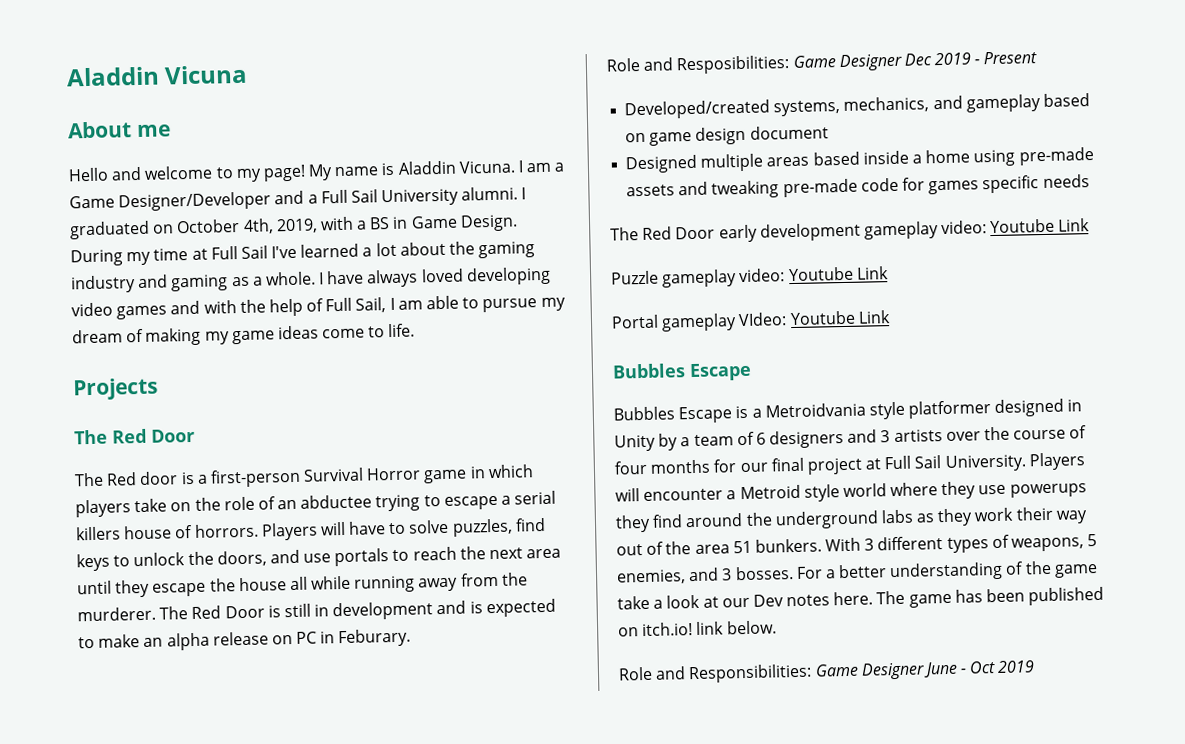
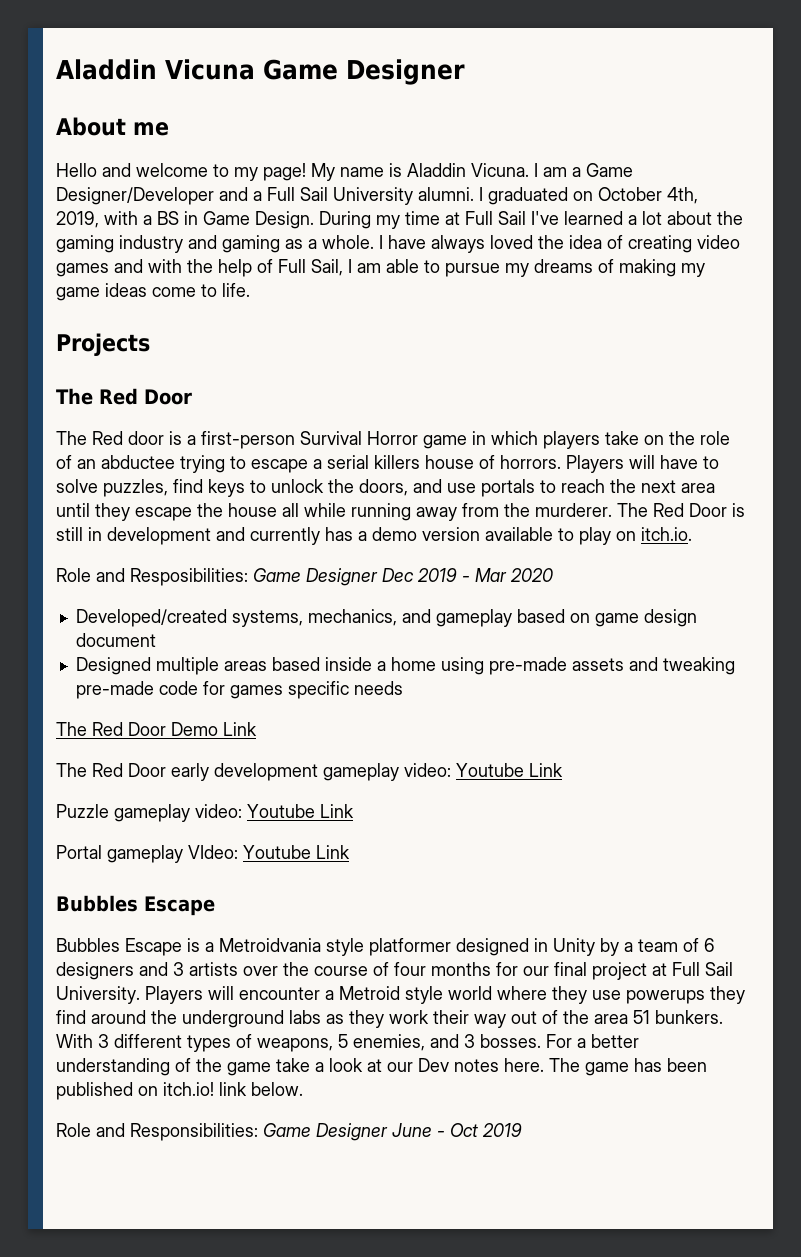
- Aladdin Vicuna
+ Aladdin Vicuna Game Designer
- I have always loved developing video games and with the help of Full Sail, I am able to pursue my dream of making my game ideas come to life.
+ I have always loved the idea of creating video games and with the help of Full Sail, I am able to pursue my dreams of making my game ideas come to life.
- The Red Door is still in development and is expected to make an alpha release on PC in Feburary.
+ The Red Door is still in development and currently has a demo version available to play on itch.io.
- Role and Resposibilities: Game Designer Dec 2019 - Present
+ Role and Resposibilities: Game Designer Dec 2019 - Mar 2020
+ The Red Door Demo Link

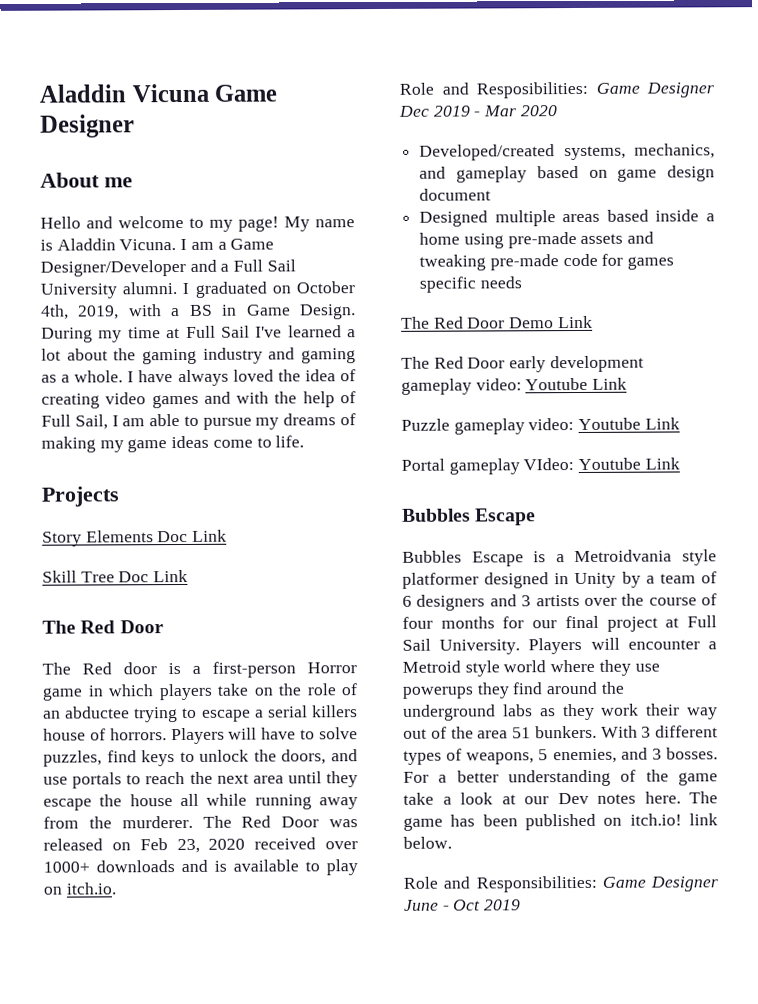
+ Story Elements Doc Link
+ Skill Tree Doc Link
- The Red door is a first-person Survival Horror game in which players take on the role of an abductee trying to escape a serial killers house of horrors.
+ The Red door is a first-person Horror game in which players take on the role of an abductee trying to escape a serial killers house of horrors.
- The Red Door is still in development and currently has a demo version available to play on itch.io.
+ The Red Door was released on Feb 23, 2020 received over 1000+ downloads and is available to play on itch.io.

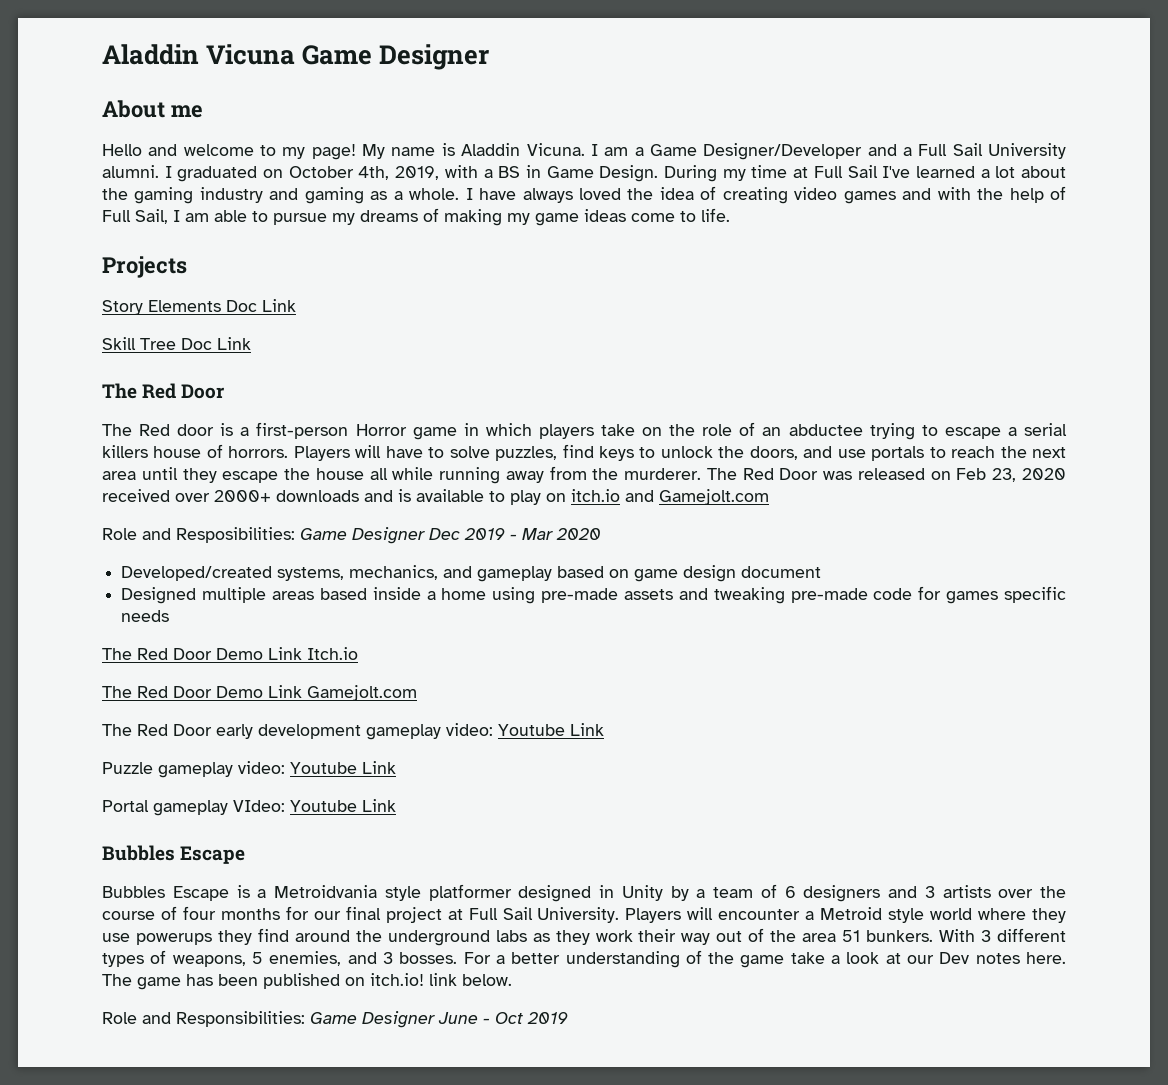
- The Red Door was released on Feb 23, 2020 received over 1000+ downloads and is available to play on itch.io.
+ The Red Door was released on Feb 23, 2020 received over 2000+ downloads and is available to play on itch.io and Gamejolt.com
- The Red Door Demo Link
+ The Red Door Demo Link Itch.io
+ The Red Door Demo Link Gamejolt.com

